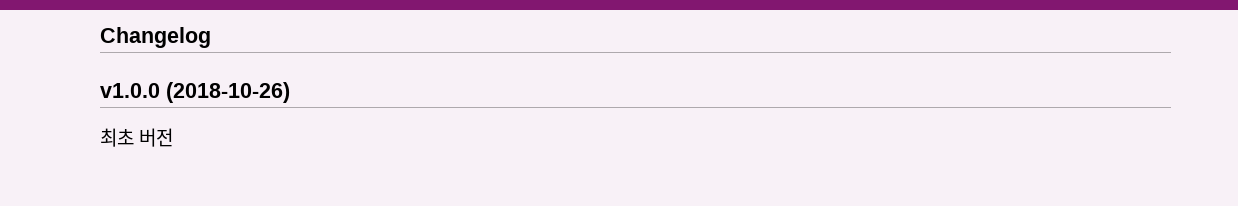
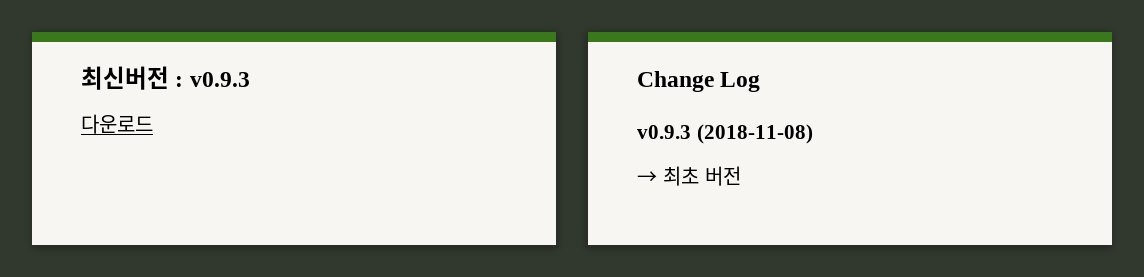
- Changelog
- v1.0.0 (2018-10-26)
- 최초 버전
+ 최신버전 : v0.9.3
+ 다운로드
+ Change Log
+ v0.9.3 (2018-11-08)
+ → 최초 버전

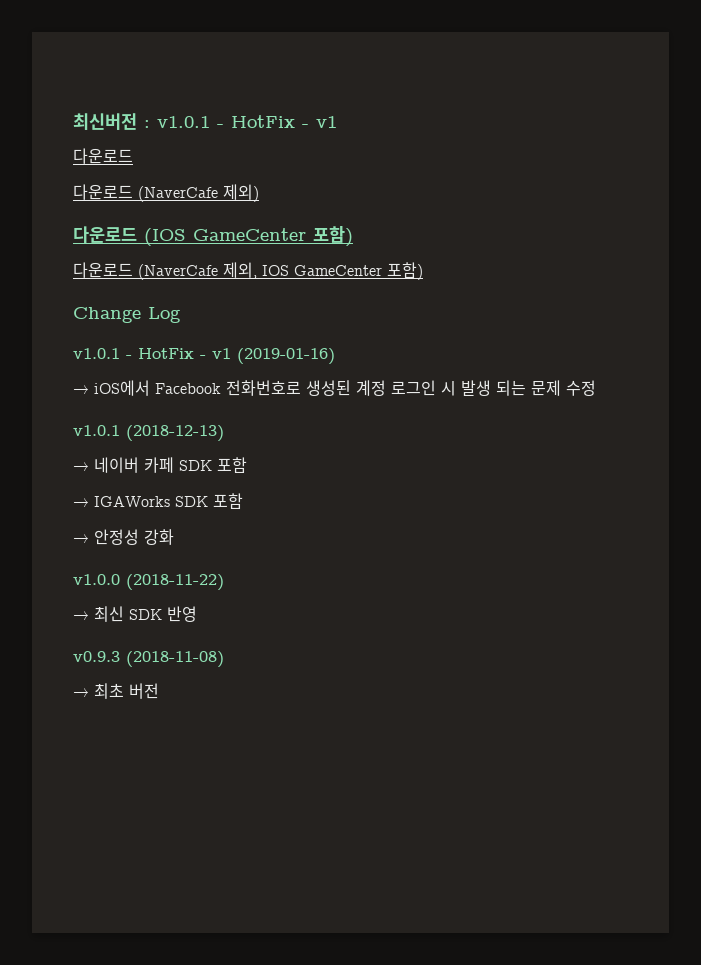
- 최신버전 : v0.9.3
+ 최신버전 : v1.0.1 - HotFix - v1
  다운로드
+ 다운로드 (NaverCafe 제외)
+ 다운로드 (IOS GameCenter 포함)
+ 다운로드 (NaverCafe 제외, IOS GameCenter 포함)
  Change Log
+ v1.0.1 - HotFix - v1 (2019-01-16)
+ → iOS에서 Facebook 전화번호로 생성된 계정 로그인 시 발생 되는 문제 수정
+ v1.0.1 (2018-12-13)
+ → 네이버 카페 SDK 포함
+ → IGAWorks SDK 포함
+ → 안정성 강화
+ v1.0.0 (2018-11-22)
+ → 최신 SDK 반영

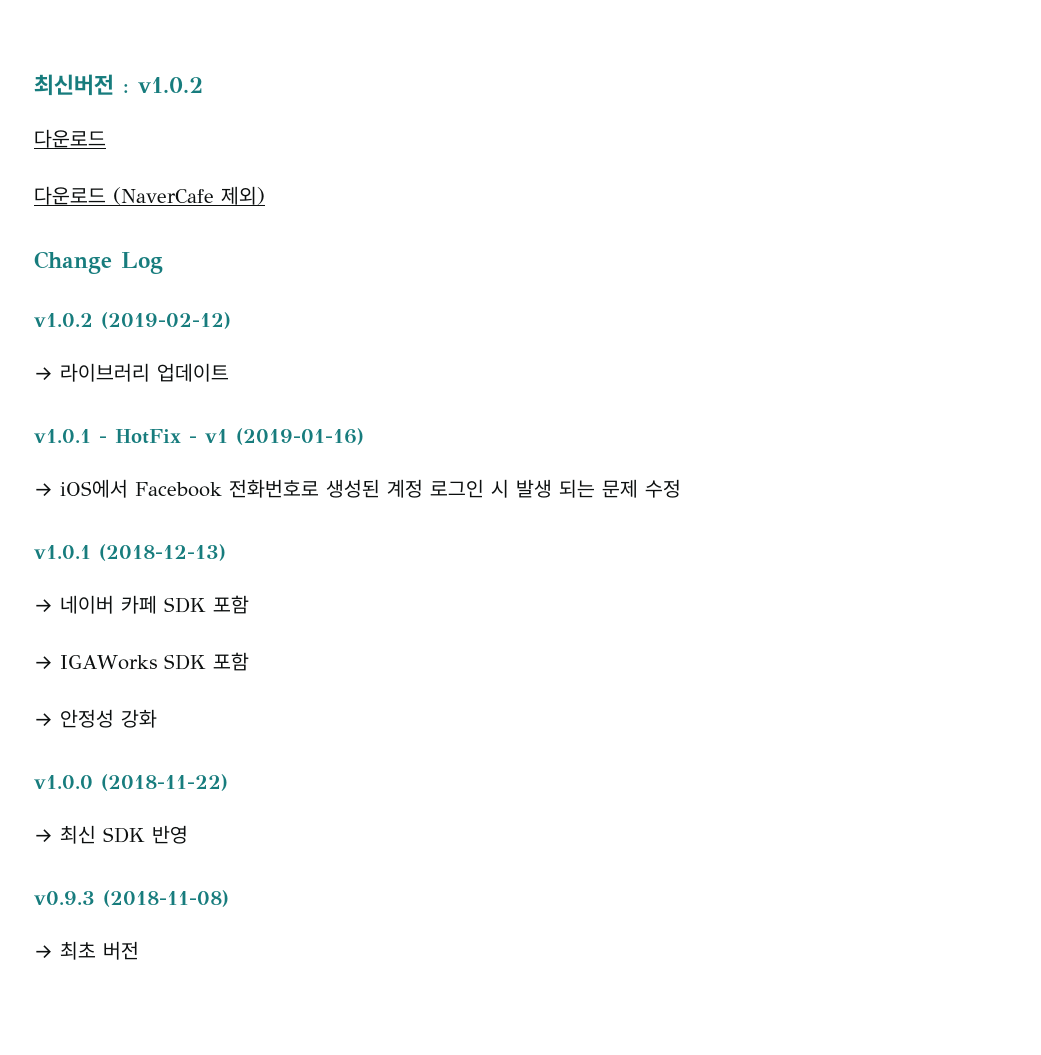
- 최신버전 : v1.0.1 - HotFix - v1
+ 최신버전 : v1.0.2
- 다운로드 (IOS GameCenter 포함)
- 다운로드 (NaverCafe 제외, IOS GameCenter 포함)
  Change Log
+ v1.0.2 (2019-02-12)
+ → 라이브러리 업데이트

